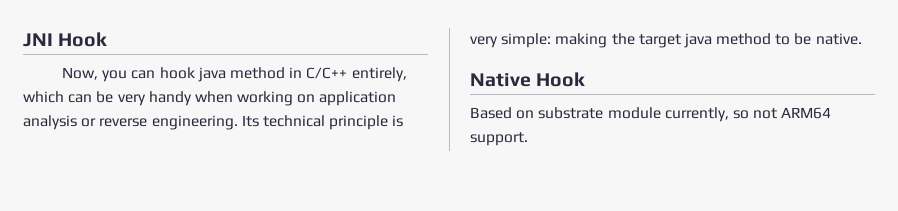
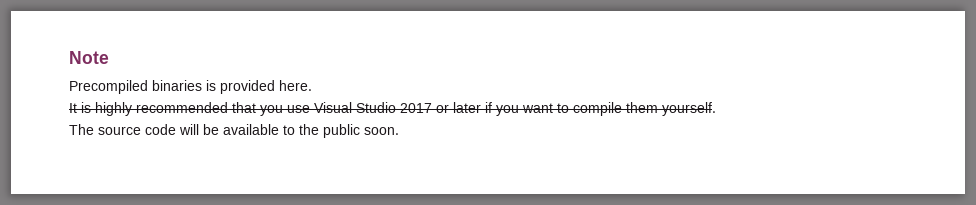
- JNI Hook
- Now, you can hook java method in C/C++ entirely, which can be very handy when working on application analysis or reverse engineering. Its technical principle is very simple: making the target java method to be native.
- Native Hook
- Based on substrate module currently, so not ARM64 support.
+ Note
+ Precompiled binaries is provided here.
+ It is highly recommended that you use Visual Studio 2017 or later if you want to compile them yourself.
+ The source code will be available to the public soon.

